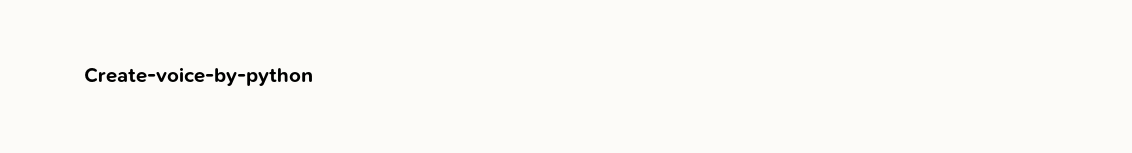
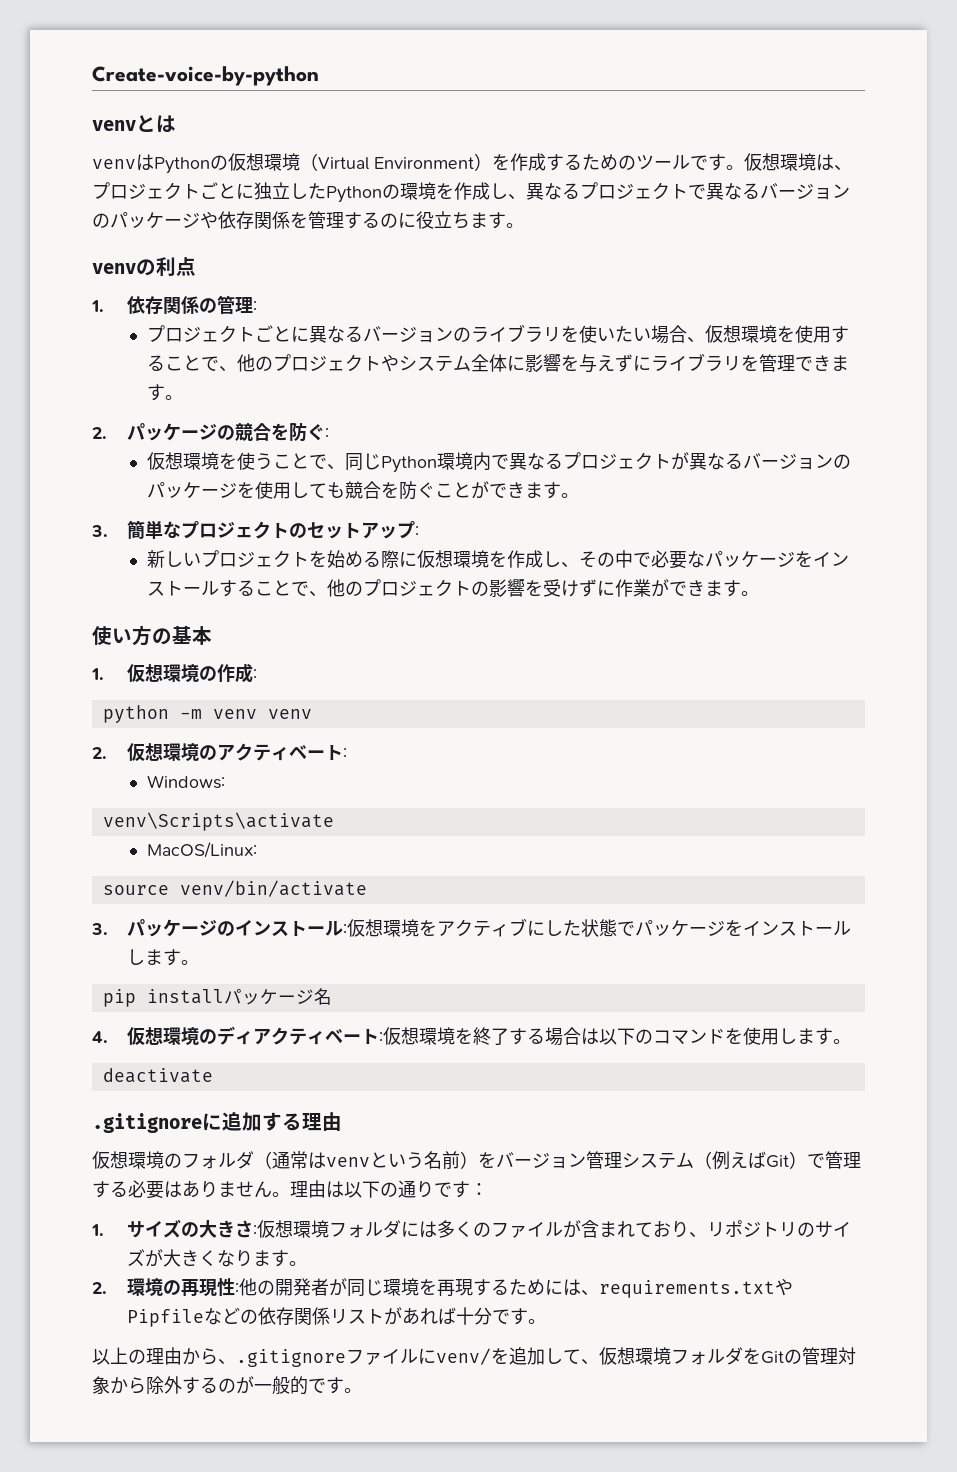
+ venvとは
+ venvはPythonの仮想環境（Virtual Environment）を作成するためのツールです。仮想環境は、プロジェクトごとに独立したPythonの環境を作成し、異なるプロジェクトで異なるバージョンのパッケージや依存関係を管理するのに役立ちます。
+ venvの利点
+ 1.依存関係の管理:
+ プロジェクトごとに異なるバージョンのライブラリを使いたい場合、仮想環境を使用することで、他のプロジェクトやシステム全体に影響を与えずにライブラリを管理できます。
+ 2.パッケージの競合を防ぐ:
+ 仮想環境を使うことで、同じPython環境内で異なるプロジェクトが異なるバージョンのパッケージを使用しても競合を防ぐことができます。
+ 3.簡単なプロジェクトのセットアップ:
+ 新しいプロジェクトを始める際に仮想環境を作成し、その中で必要なパッケージをインストールすることで、他のプロジェクトの影響を受けずに作業ができます。
+ 使い方の基本
+ 1.仮想環境の作成:
+ python -m venv venv
+ 2.仮想環境のアクティベート:
+ Windows:
+ venv\Scripts\activate
+ MacOS/Linux:
+ source venv/bin/activate
+ 3.パッケージのインストール:仮想環境をアクティブにした状態でパッケージをインストールします。
+ pip installパッケージ名
+ 4.仮想環境のディアクティベート:仮想環境を終了する場合は以下のコマンドを使用します。
+ deactivate
+ .gitignoreに追加する理由
+ 仮想環境のフォルダ（通常はvenvという名前）をバージョン管理システム（例えばGit）で管理する必要はありません。理由は以下の通りです：
+ 1.サイズの大きさ:仮想環境フォルダには多くのファイルが含まれており、リポジトリのサイズが大きくなります。
+ 2.環境の再現性:他の開発者が同じ環境を再現するためには、requirements.txtやPipfileなどの依存関係リストがあれば十分です。
+ 以上の理由から、.gitignoreファイルにvenv/を追加して、仮想環境フォルダをGitの管理対象から除外するのが一般的です。

